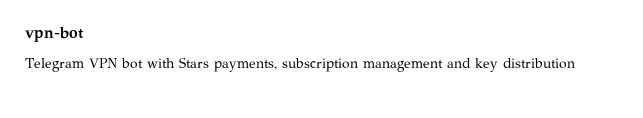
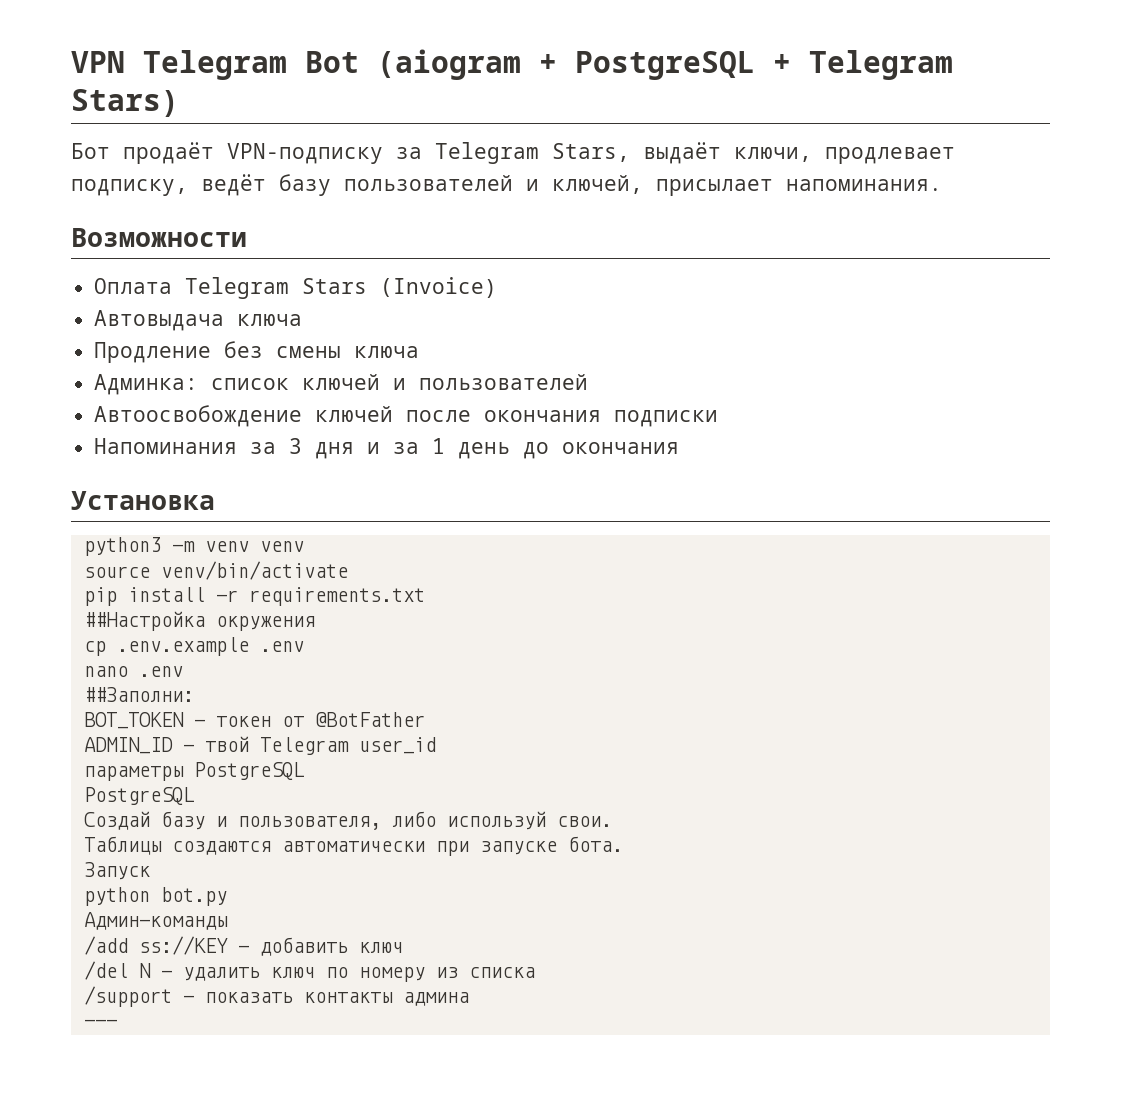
- vpn-bot
- Telegram VPN bot with Stars payments, subscription management and key distribution
+ VPN Telegram Bot (aiogram + PostgreSQL + Telegram Stars)
+ Бот продаёт VPN-подписку за Telegram Stars, выдаёт ключи, продлевает подписку, ведёт базу пользователей и ключей, присылает напоминания.
+ Возможности
+ Оплата Telegram Stars (Invoice)
+ Автовыдача ключа
+ Продление без смены ключа
+ Админка: список ключей и пользователей
+ Автоосвобождение ключей после окончания подписки
+ Напоминания за 3 дня и за 1 день до окончания
+ Установка
+ python3 -m venv venv
+ source venv/bin/activate
+ pip install -r requirements.txt
+ ##Настройка окружения
+ cp .env.example .env
+ nano .env
+ ##Заполни:
+ BOT_TOKEN — токен от @BotFather
+ ADMIN_ID — твой Telegram user_id
+ параметры PostgreSQL
+ PostgreSQL
+ Создай базу и пользователя, либо используй свои.
+ Таблицы создаются автоматически при запуске бота.
+ Запуск
+ python bot.py
+ Админ-команды
+ /add ss://KEY — добавить ключ
+ /del N — удалить ключ по номеру из списка
+ /support — показать контакты админа
+ ---

